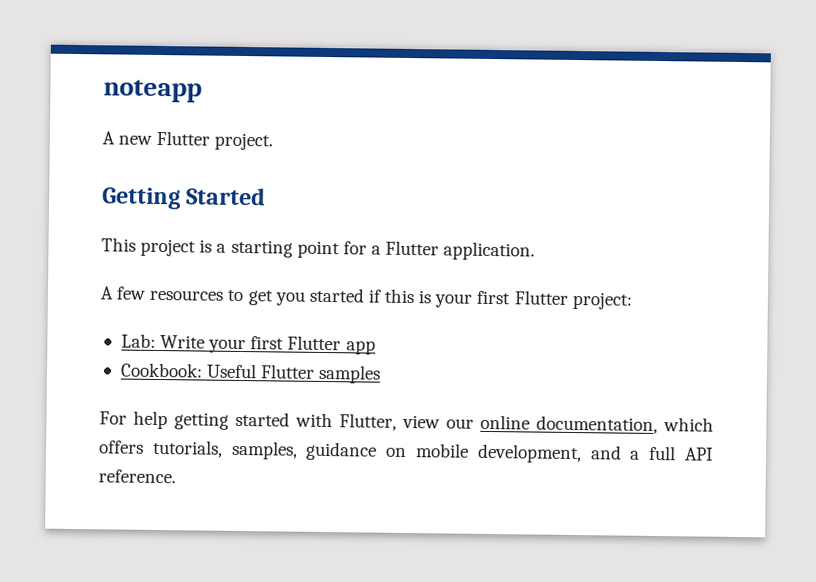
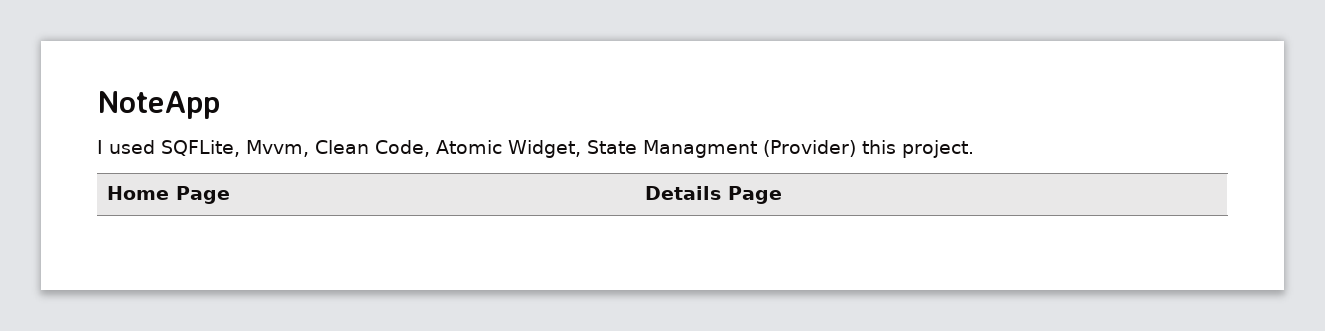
- noteapp
- A new Flutter project.
- Getting Started
- This project is a starting point for a Flutter application.
- A few resources to get you started if this is your first Flutter project:
- Lab: Write your first Flutter app
- Cookbook: Useful Flutter samples
- For help getting started with Flutter, view our online documentation, which offers tutorials, samples, guidance on mobile development, and a full API reference.
+ NoteApp
+ I used SQFLite, Mvvm, Clean Code, Atomic Widget, State Managment (Provider) this project.
+ Home Page | Details Page

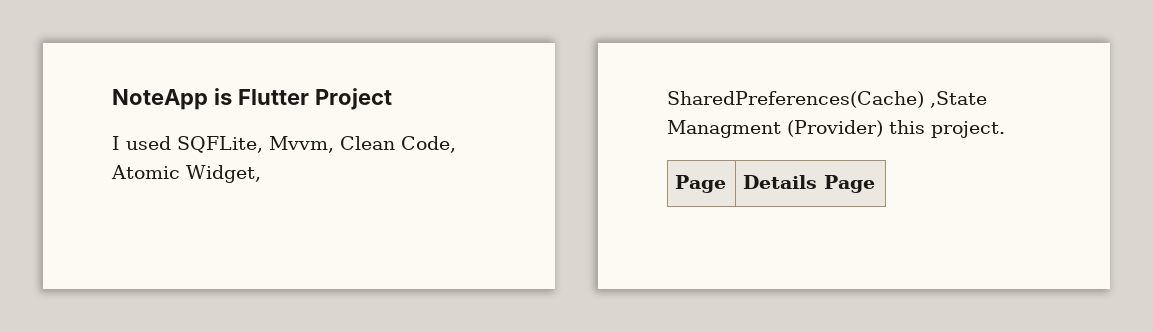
- NoteApp
+ NoteApp is Flutter Project
- I used SQFLite, Mvvm, Clean Code, Atomic Widget, State Managment (Provider) this project.
+ I used SQFLite, Mvvm, Clean Code, Atomic Widget, SharedPreferences(Cache) ,State Managment (Provider) this project.
- Home Page | Details Page
+ Page | Details Page

